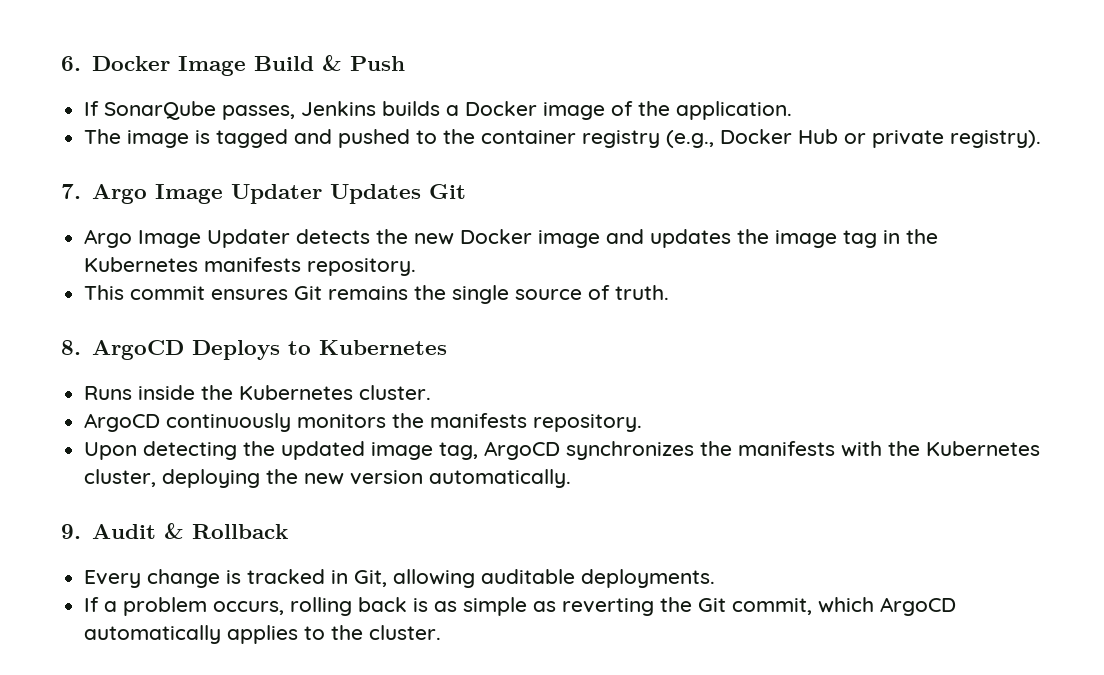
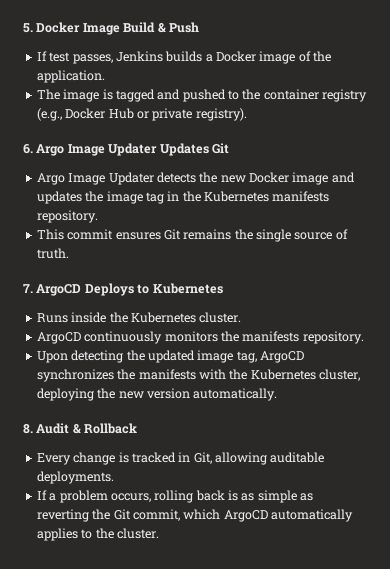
- 6. Docker Image Build & Push
+ 5. Docker Image Build & Push
- If SonarQube passes, Jenkins builds a Docker image of the application.
+ If test passes, Jenkins builds a Docker image of the application.
- 7. Argo Image Updater Updates Git
+ 6. Argo Image Updater Updates Git
- 8. ArgoCD Deploys to Kubernetes
+ 7. ArgoCD Deploys to Kubernetes
- 9. Audit & Rollback
+ 8. Audit & Rollback

